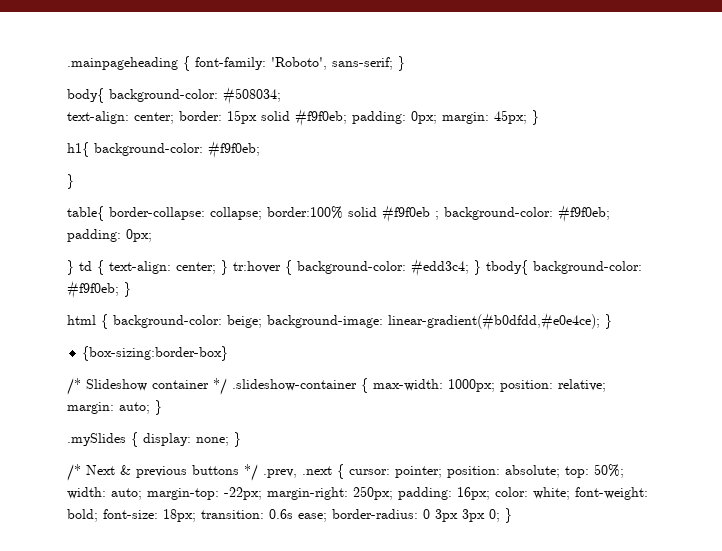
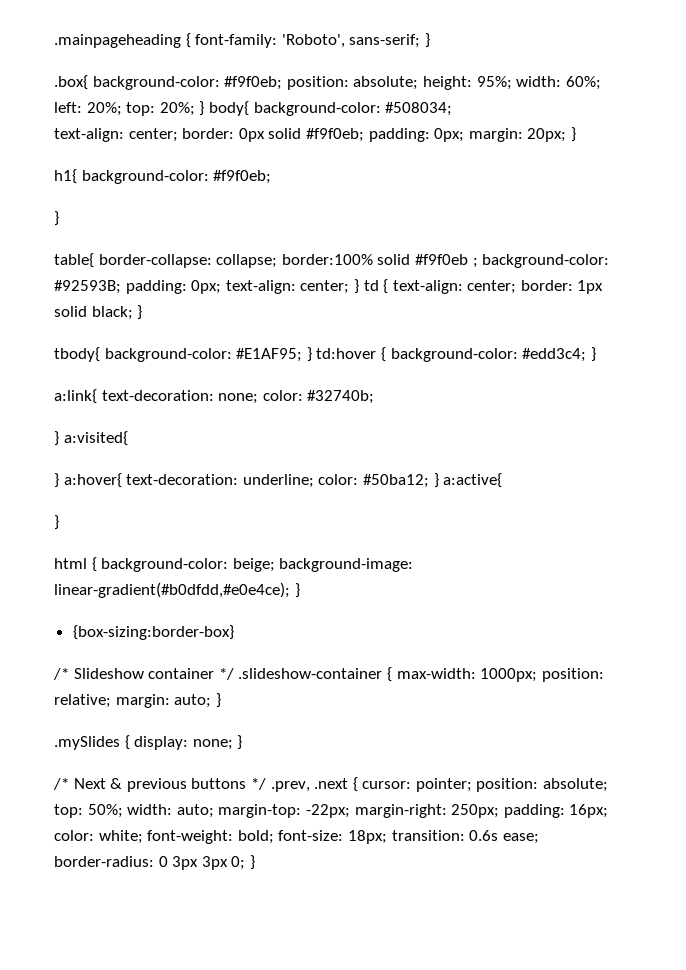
- body{ background-color: #508034;
+ .box{ background-color: #f9f0eb; position: absolute; height: 95%; width: 60%; left: 20%; top: 20%; } body{ background-color: #508034;
- text-align: center; border: 15px solid #f9f0eb; padding: 0px; margin: 45px; }
+ text-align: center; border: 0px solid #f9f0eb; padding: 0px; margin: 20px; }
- table{ border-collapse: collapse; border:100% solid #f9f0eb ; background-color: #f9f0eb; padding: 0px;
- } td { text-align: center; } tr:hover { background-color: #edd3c4; } tbody{ background-color: #f9f0eb; }
+ table{ border-collapse: collapse; border:100% solid #f9f0eb ; background-color: #92593B; padding: 0px; text-align: center; } td { text-align: center; border: 1px solid black; }
+ tbody{ background-color: #E1AF95; } td:hover { background-color: #edd3c4; }
+ a:link{ text-decoration: none; color: #32740b;
+ } a:visited{
+ } a:hover{ text-decoration: underline; color: #50ba12; } a:active{
+ }

